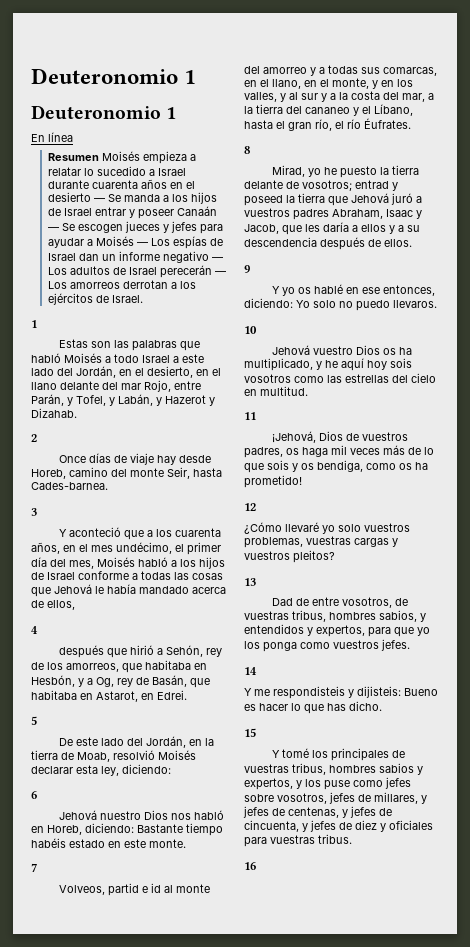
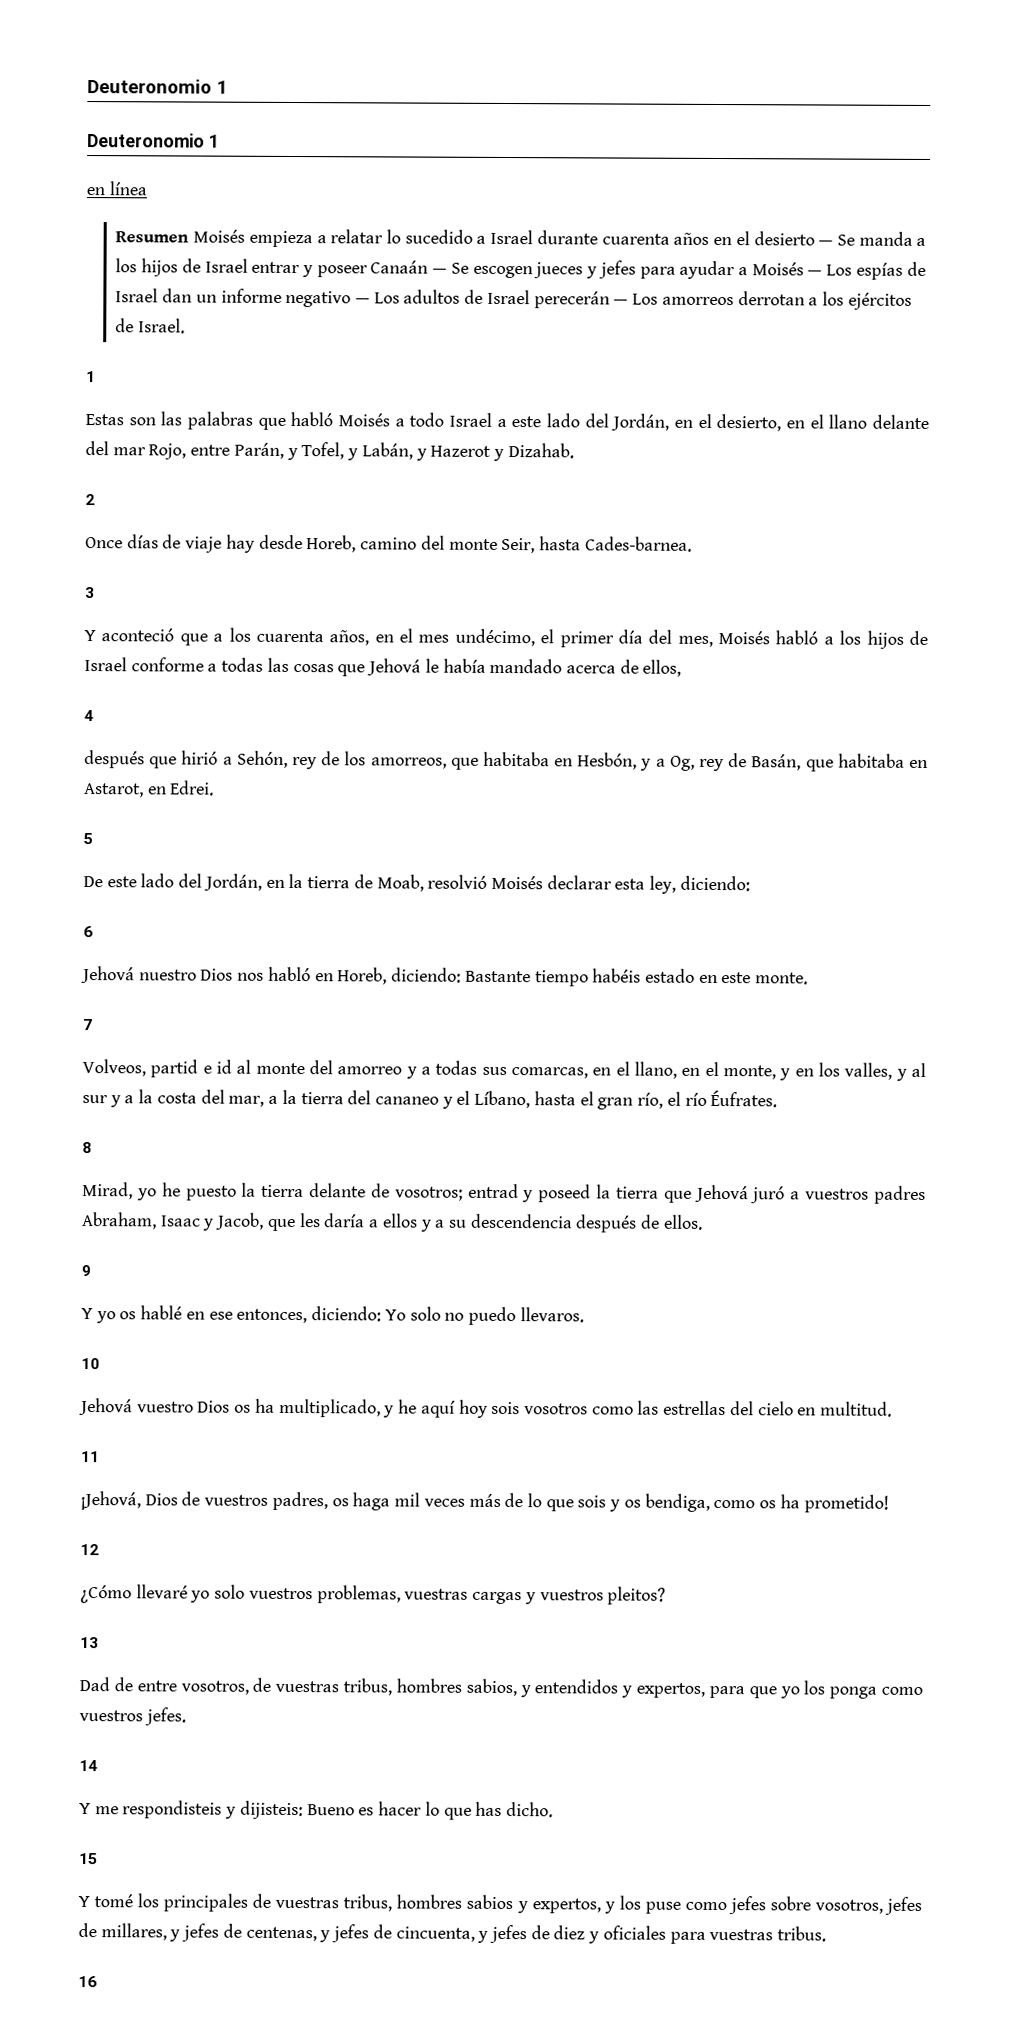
- En línea
+ en línea

